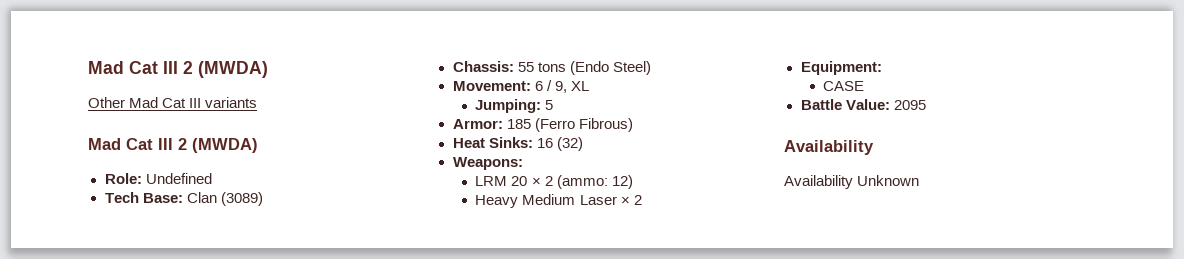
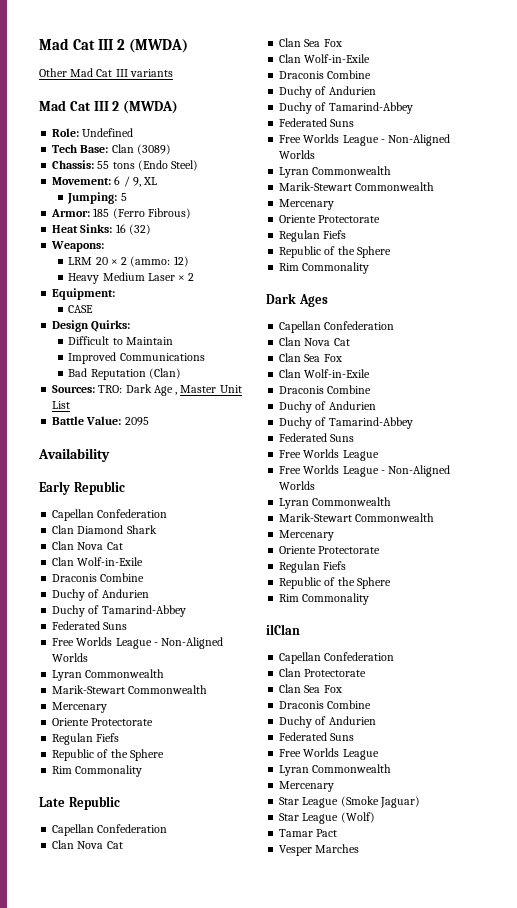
+ Design Quirks:
+ Difficult to Maintain
+ Improved Communications
+ Bad Reputation (Clan)
+ Sources: TRO: Dark Age , Master Unit List
  Battle Value: 2095
  Availability
- Availability Unknown
+ Early Republic
+ Capellan Confederation
+ Clan Diamond Shark
+ Clan Nova Cat
+ Clan Wolf-in-Exile
+ Draconis Combine
+ Duchy of Andurien
+ Duchy of Tamarind-Abbey
+ Federated Suns
+ Free Worlds League - Non-Aligned Worlds
+ Lyran Commonwealth
+ Marik-Stewart Commonwealth
+ Mercenary
+ Oriente Protectorate
+ Regulan Fiefs
+ Republic of the Sphere
+ Rim Commonality
+ Late Republic
+ Capellan Confederation
+ Clan Nova Cat
+ Clan Sea Fox
+ Clan Wolf-in-Exile
+ Draconis Combine
+ Duchy of Andurien
+ Duchy of Tamarind-Abbey
+ Federated Suns
+ Free Worlds League - Non-Aligned Worlds
+ Lyran Commonwealth
+ Marik-Stewart Commonwealth
+ Mercenary
+ Oriente Protectorate
+ Regulan Fiefs
+ Republic of the Sphere
+ Rim Commonality
+ Dark Ages
+ Capellan Confederation
+ Clan Nova Cat
+ Clan Sea Fox
+ Clan Wolf-in-Exile
+ Draconis Combine
+ Duchy of Andurien
+ Duchy of Tamarind-Abbey
+ Federated Suns
+ Free Worlds League
+ Free Worlds League - Non-Aligned Worlds
+ Lyran Commonwealth
+ Marik-Stewart Commonwealth
+ Mercenary
+ Oriente Protectorate
+ Regulan Fiefs
+ Republic of the Sphere
+ Rim Commonality
+ ilClan
+ Capellan Confederation
+ Clan Protectorate
+ Clan Sea Fox
+ Draconis Combine
+ Duchy of Andurien
+ Federated Suns
+ Free Worlds League
+ Lyran Commonwealth
+ Mercenary
+ Star League (Smoke Jaguar)
+ Star League (Wolf)
+ Tamar Pact
+ Vesper Marches

